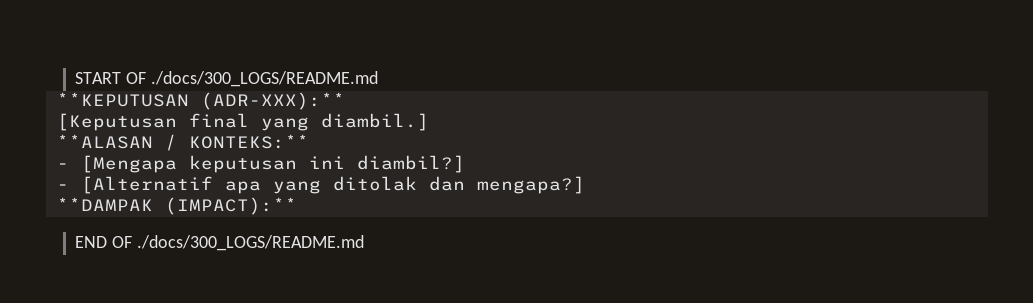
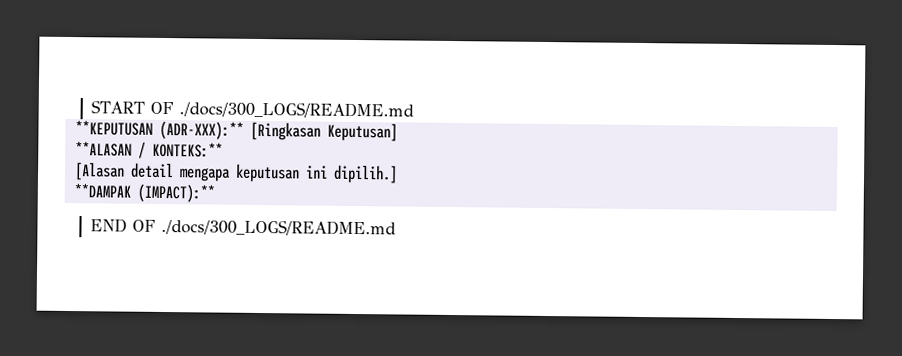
- **KEPUTUSAN (ADR-XXX):**
- [Keputusan final yang diambil.]
+ **KEPUTUSAN (ADR-XXX):** [Ringkasan Keputusan]
- - [Mengapa keputusan ini diambil?]
- - [Alternatif apa yang ditolak dan mengapa?]
+ [Alasan detail mengapa keputusan ini dipilih.]

